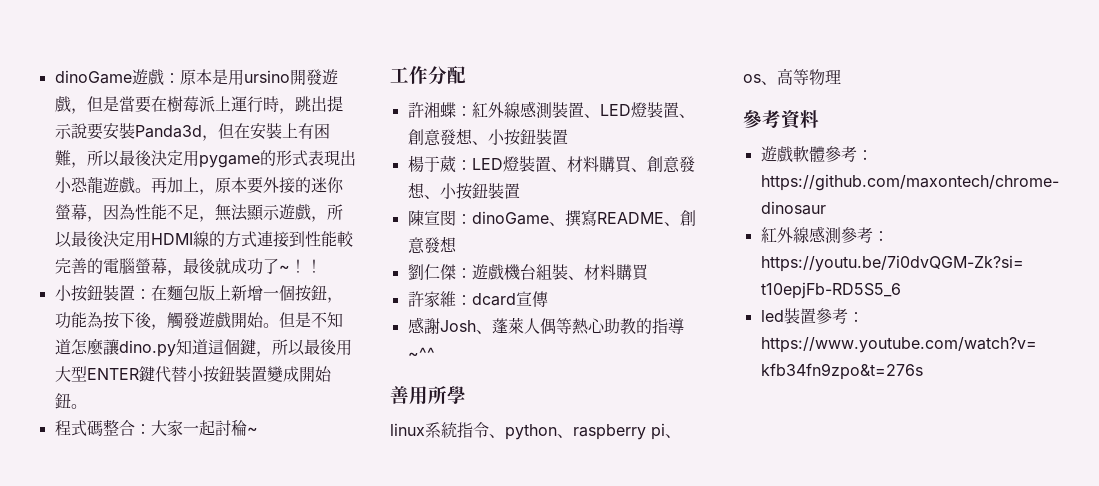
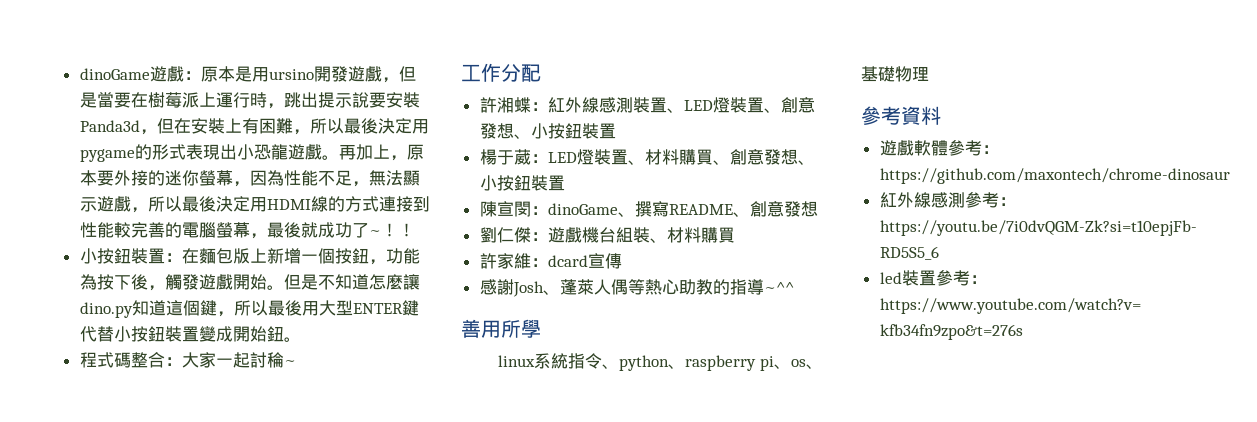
- linux系統指令、python、raspberry pi、os、高等物理
+ linux系統指令、python、raspberry pi、os、基礎物理

